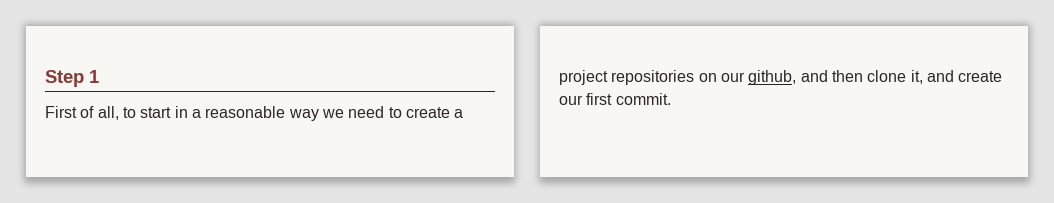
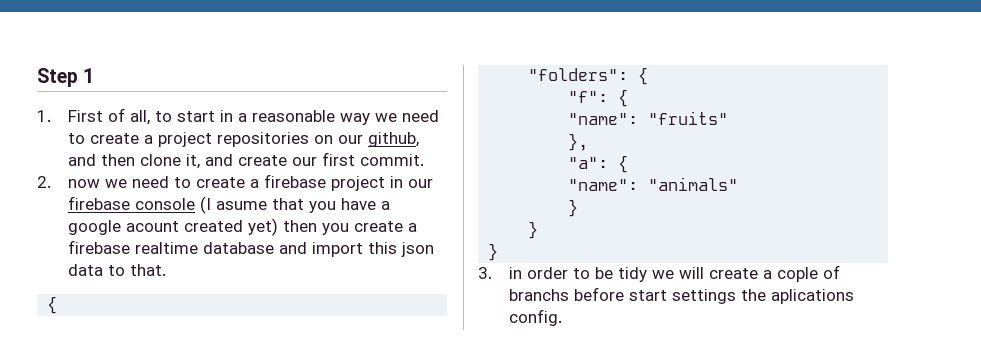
- First of all, to start in a reasonable way we need to create a project repositories on our github, and then clone it, and create our first commit.
+ 1. First of all, to start in a reasonable way we need to create a project repositories on our github, and then clone it, and create our first commit.
+ 2. now we need to create a firebase project in our firebase console (I asume that you have a google acount created yet) then you create a firebase realtime database and import this json data to that.
+ {
+ "folders": {
+ "f": {
+ "name": "fruits"
+ },
+ "a": {
+ "name": "animals"
+ }
+ }
+ }
+ 3. in order to be tidy we will create a cople of branchs before start settings the aplications config.

